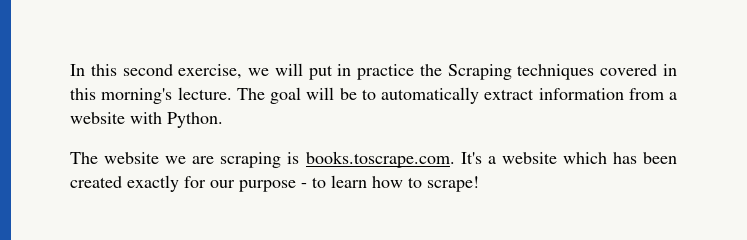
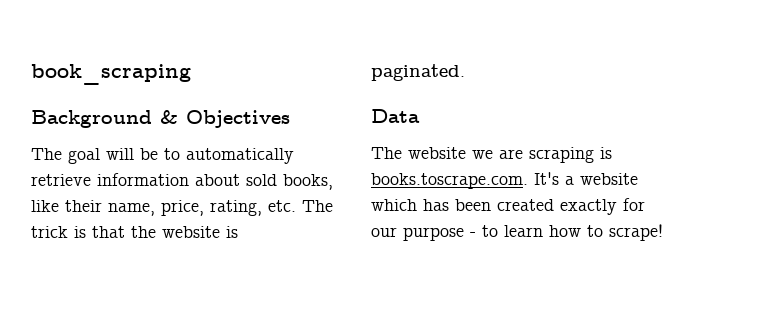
- In this second exercise, we will put in practice the Scraping techniques covered in this morning's lecture. The goal will be to automatically extract information from a website with Python.
+ book_scraping
+ Background & Objectives
+ The goal will be to automatically retrieve information about sold books, like their name, price, rating, etc. The trick is that the website is paginated.
+ Data

